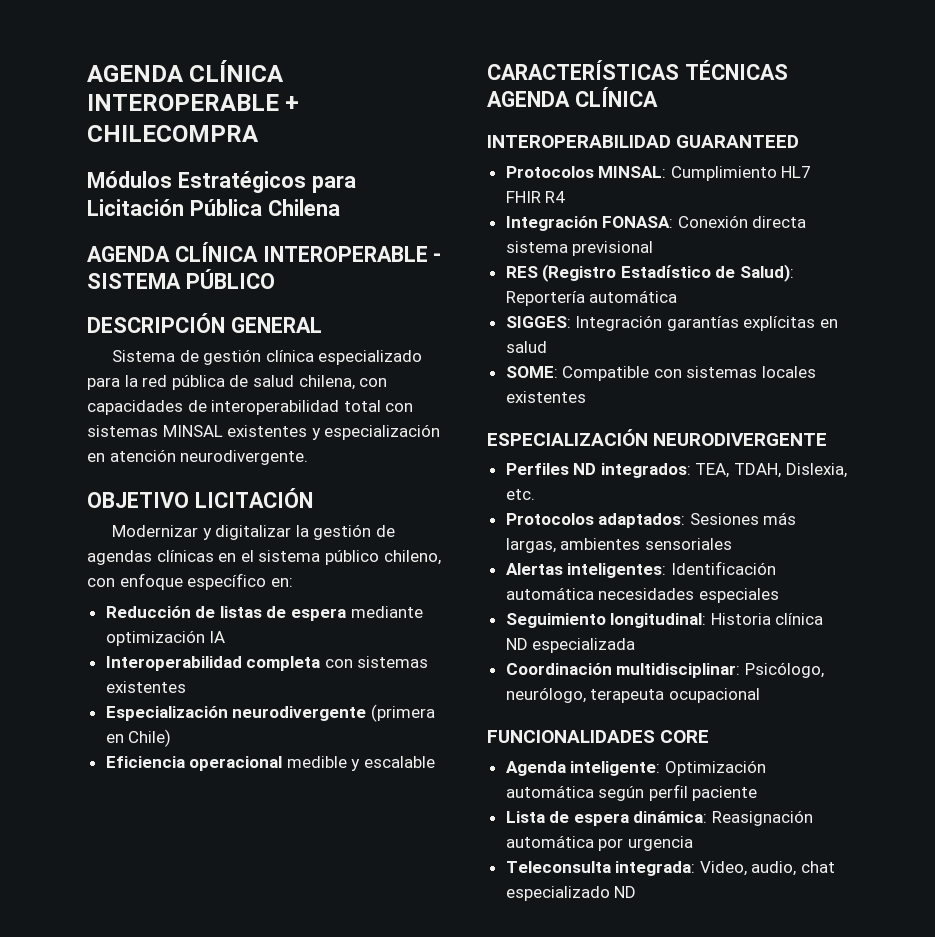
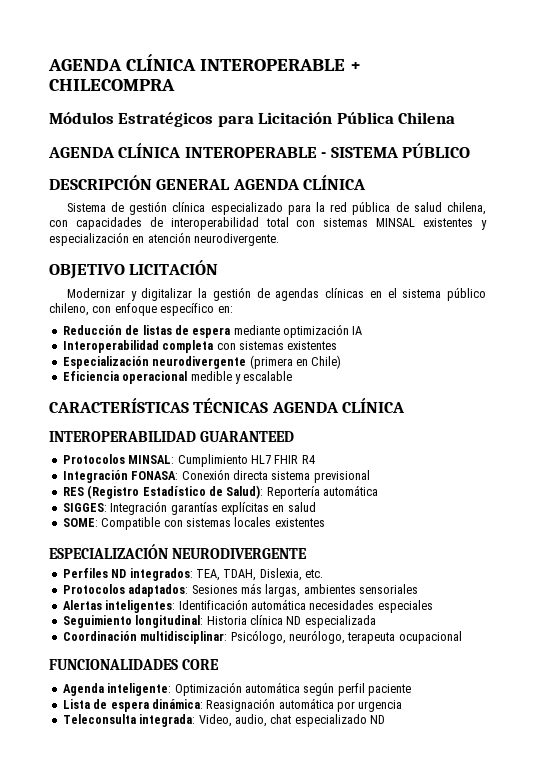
- DESCRIPCIÓN GENERAL
+ DESCRIPCIÓN GENERAL AGENDA CLÍNICA

